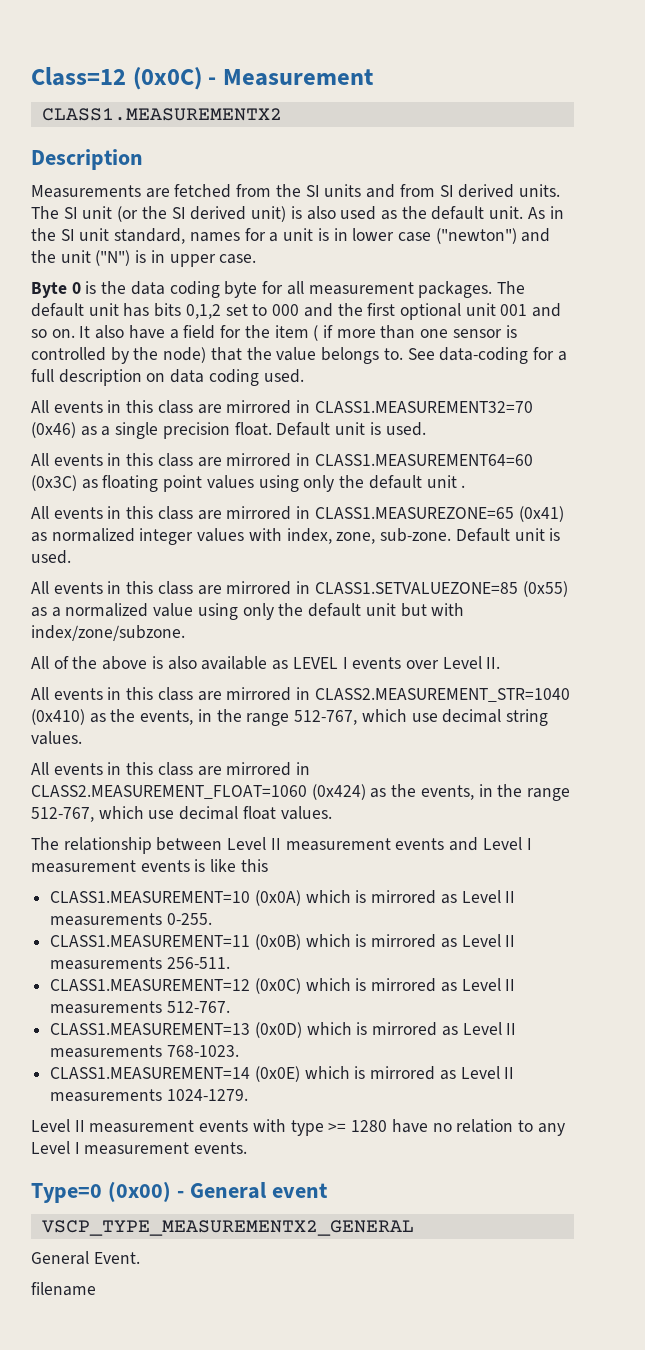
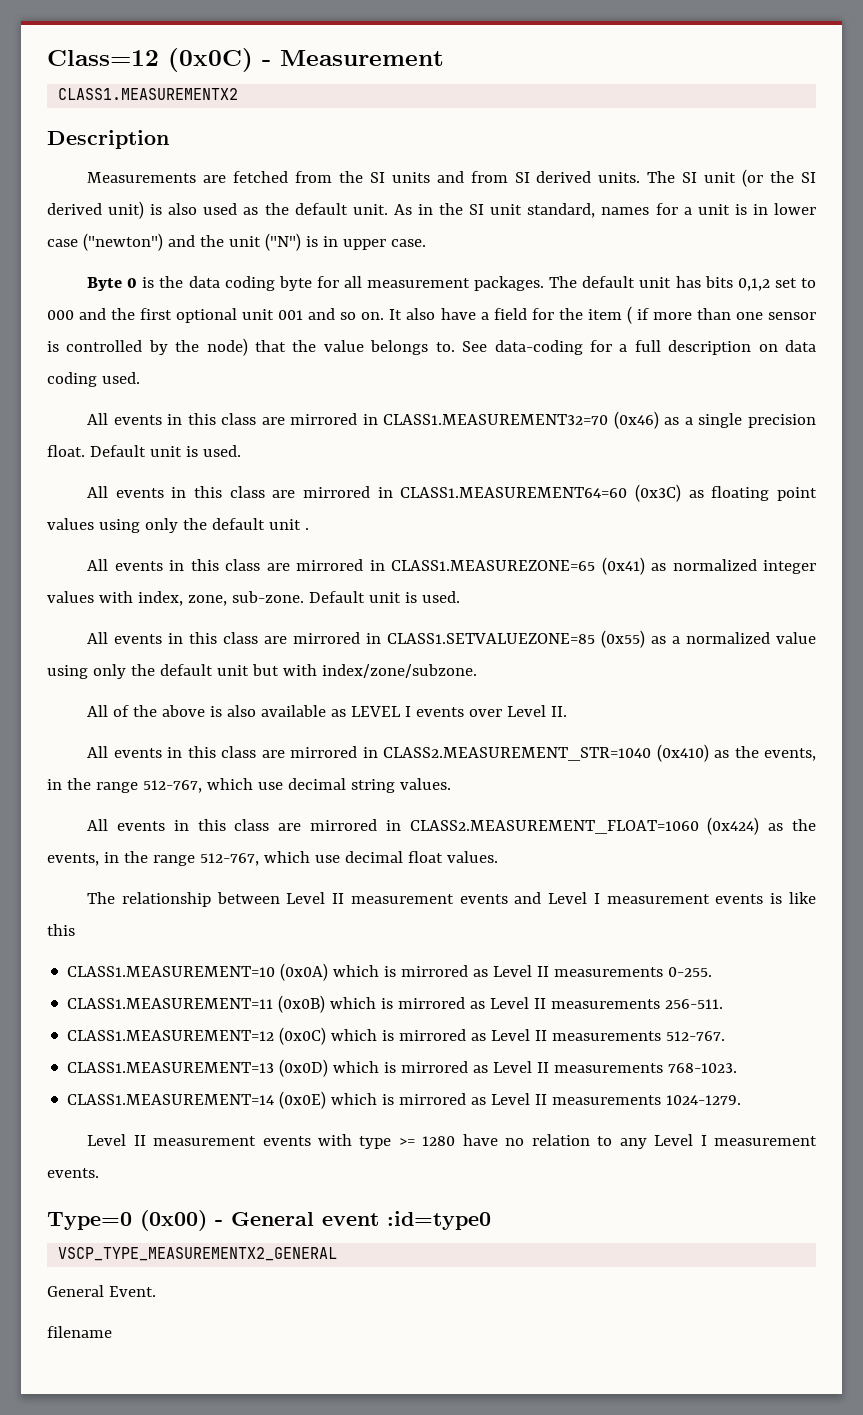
- Type=0 (0x00) - General event
+ Type=0 (0x00) - General event :id=type0

